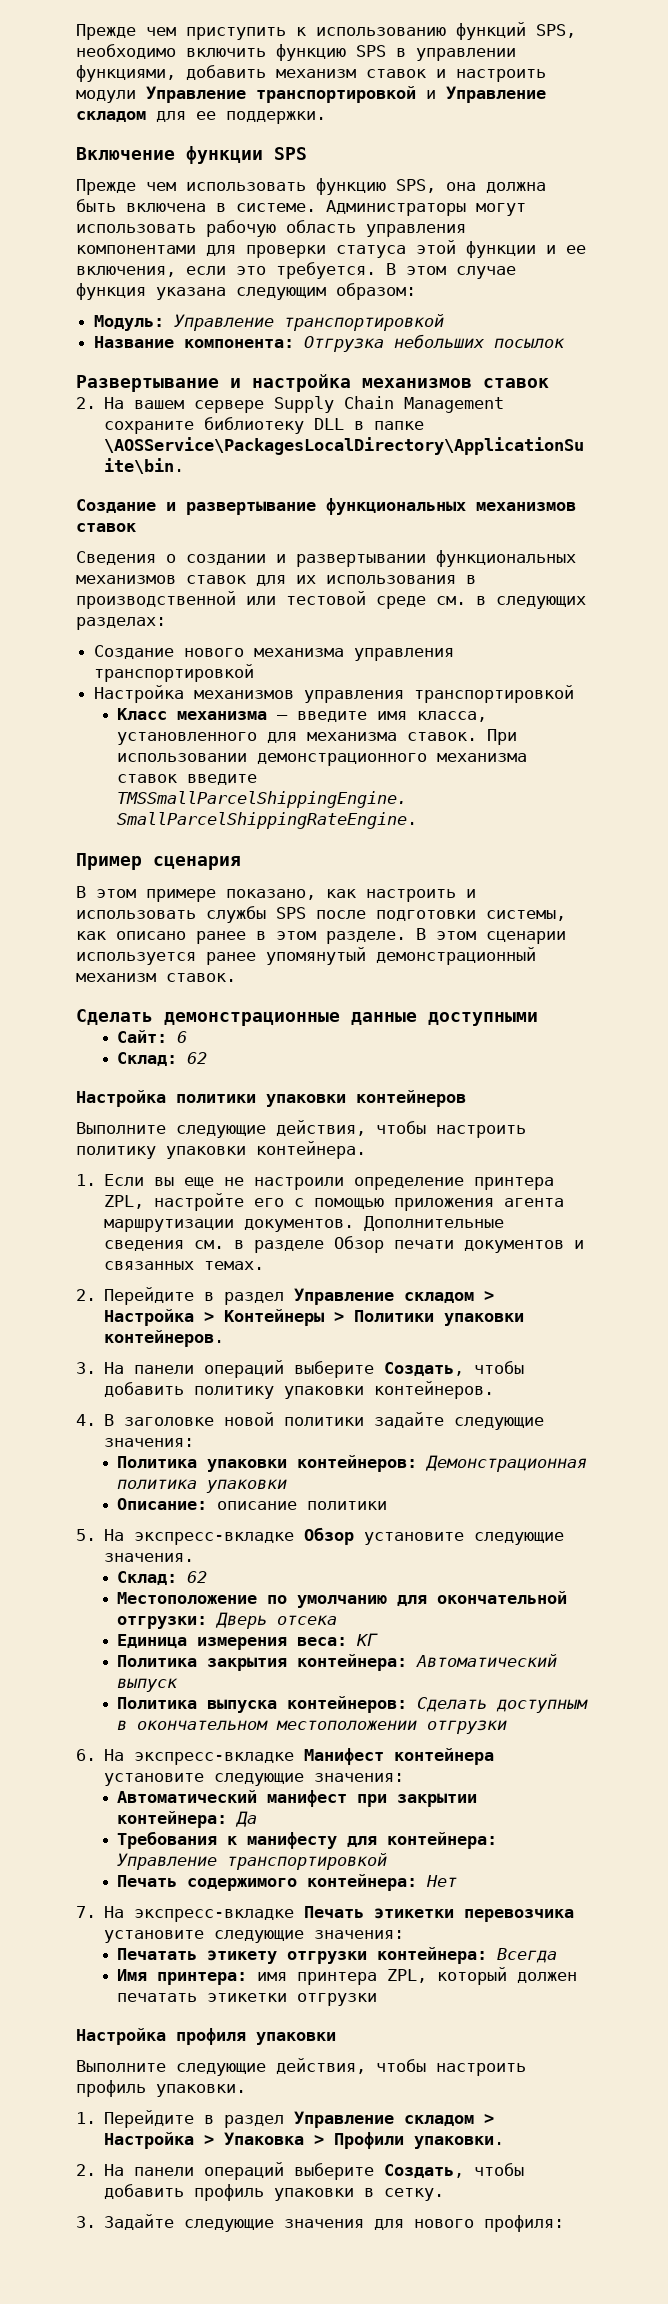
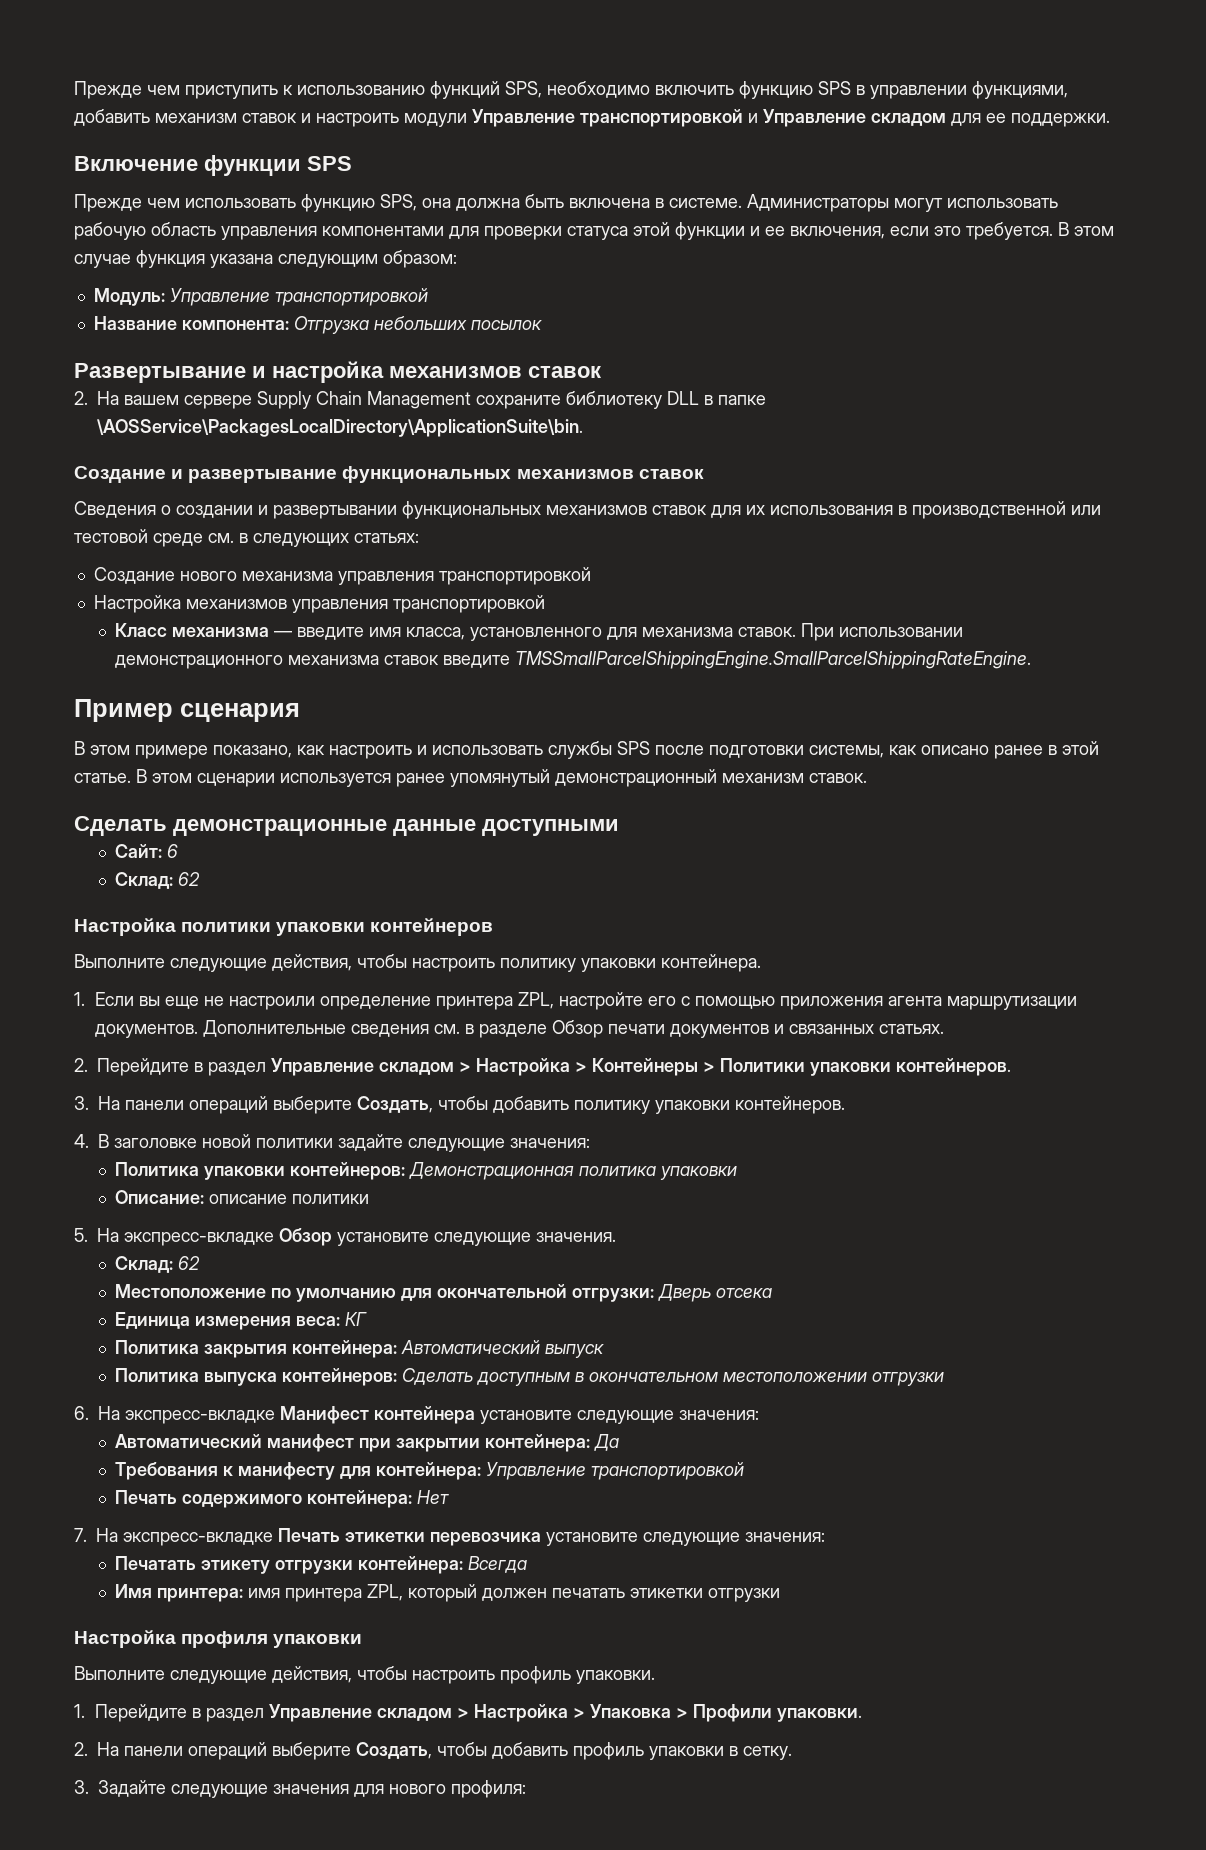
- Сведения о создании и развертывании функциональных механизмов ставок для их использования в производственной или тестовой среде см. в следующих разделах:
+ Сведения о создании и развертывании функциональных механизмов ставок для их использования в производственной или тестовой среде см. в следующих статьях:
- В этом примере показано, как настроить и использовать службы SPS после подготовки системы, как описано ранее в этом разделе.
+ В этом примере показано, как настроить и использовать службы SPS после подготовки системы, как описано ранее в этой статье.
- Дополнительные сведения см. в разделе Обзор печати документов и связанных темах.
+ Дополнительные сведения см. в разделе Обзор печати документов и связанных статьях.

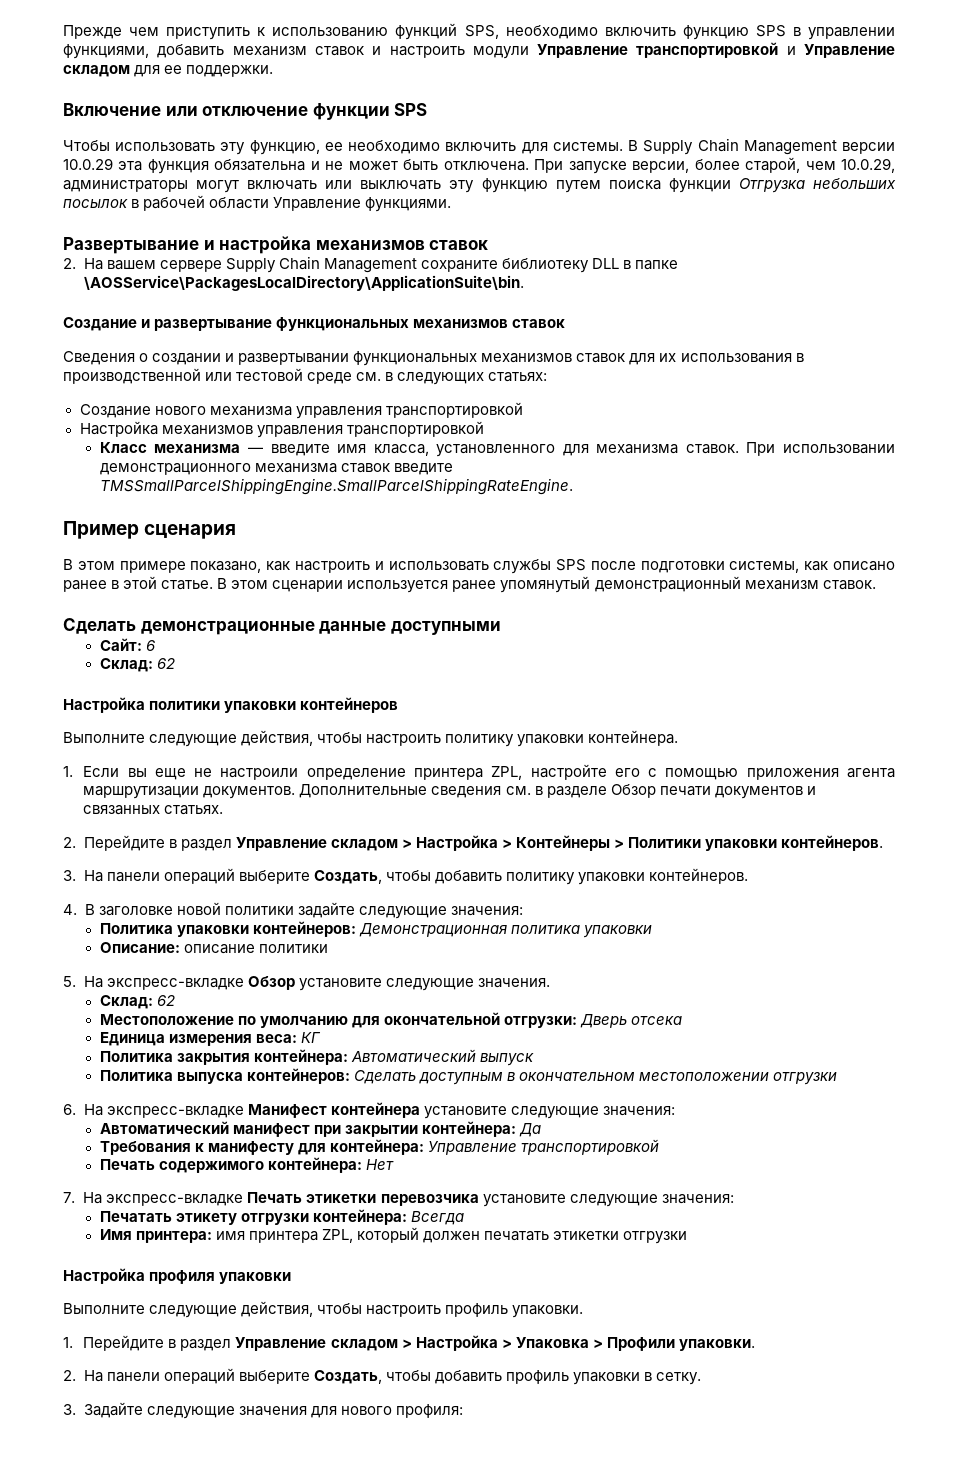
- Включение функции SPS
+ Включение или отключение функции SPS
- Прежде чем использовать функцию SPS, она должна быть включена в системе. Администраторы могут использовать рабочую область управления компонентами для проверки статуса этой функции и ее включения, если это требуется. В этом случае функция указана следующим образом:
- Модуль: Управление транспортировкой
- Название компонента: Отгрузка небольших посылок
+ Чтобы использовать эту функцию, ее необходимо включить для системы. В Supply Chain Management версии 10.0.29 эта функция обязательна и не может быть отключена. При запуске версии, более старой, чем 10.0.29, администраторы могут включать или выключать эту функцию путем поиска функции Отгрузка небольших посылок в рабочей области Управление функциями.

